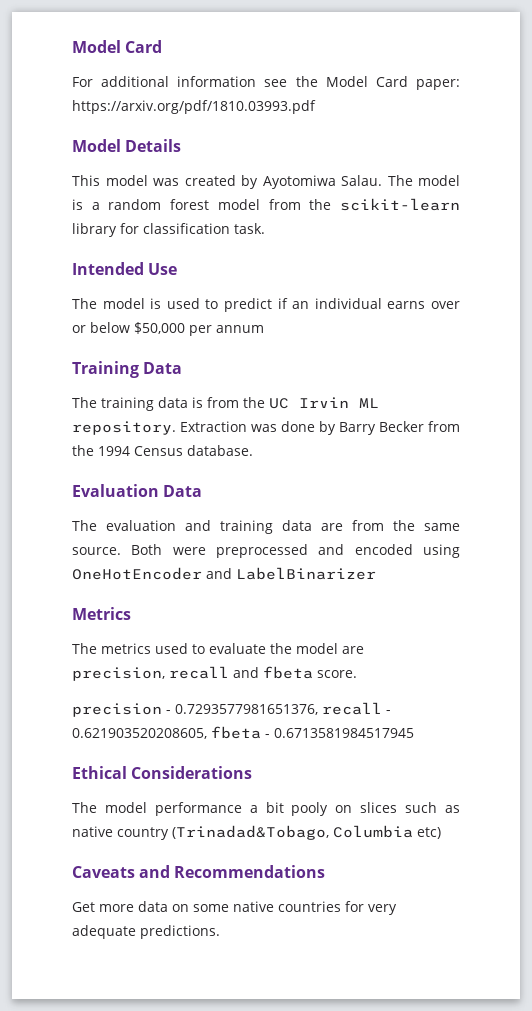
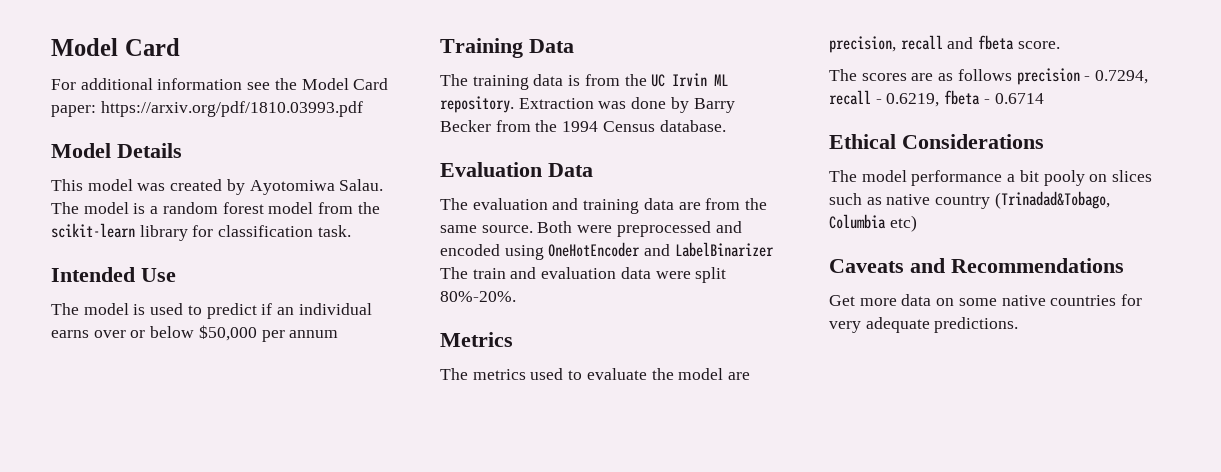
- Both were preprocessed and encoded using OneHotEncoder and LabelBinarizer
+ Both were preprocessed and encoded using OneHotEncoder and LabelBinarizer The train and evaluation data were split 80%-20%.
- precision - 0.7293577981651376, recall - 0.621903520208605, fbeta - 0.6713581984517945
+ The scores are as follows precision - 0.7294, recall - 0.6219, fbeta - 0.6714

